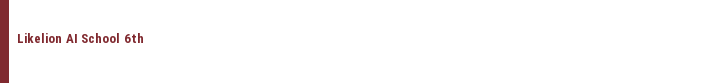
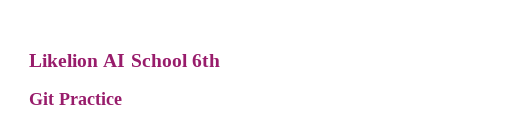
+ Git Practice

